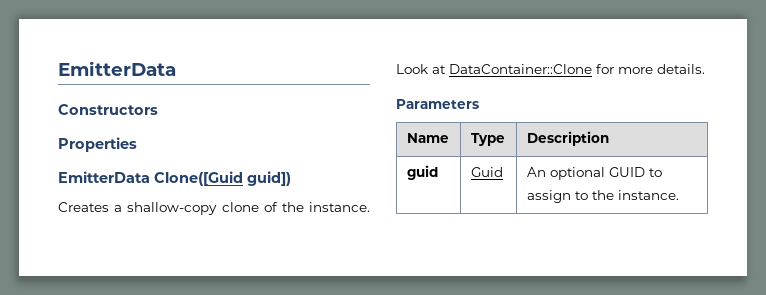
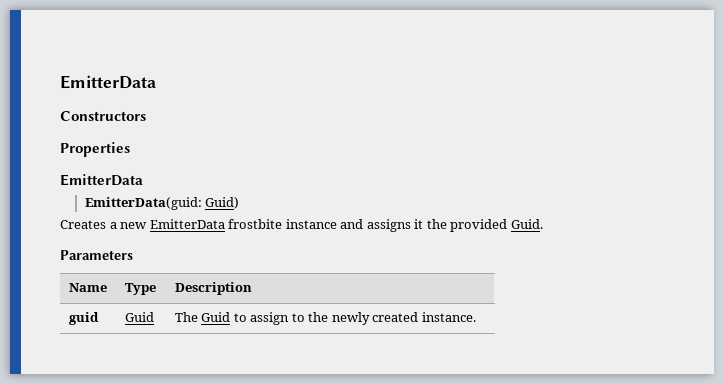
  Properties
- EmitterData Clone([Guid guid])
+ EmitterData
+ EmitterData(guid: Guid)
- Creates a shallow-copy clone of the instance. Look at DataContainer::Clone for more details.
+ Creates a new EmitterData frostbite instance and assigns it the provided Guid.
- guid | Guid | An optional GUID to assign to the instance.
+ guid | Guid | The Guid to assign to the newly created instance.

